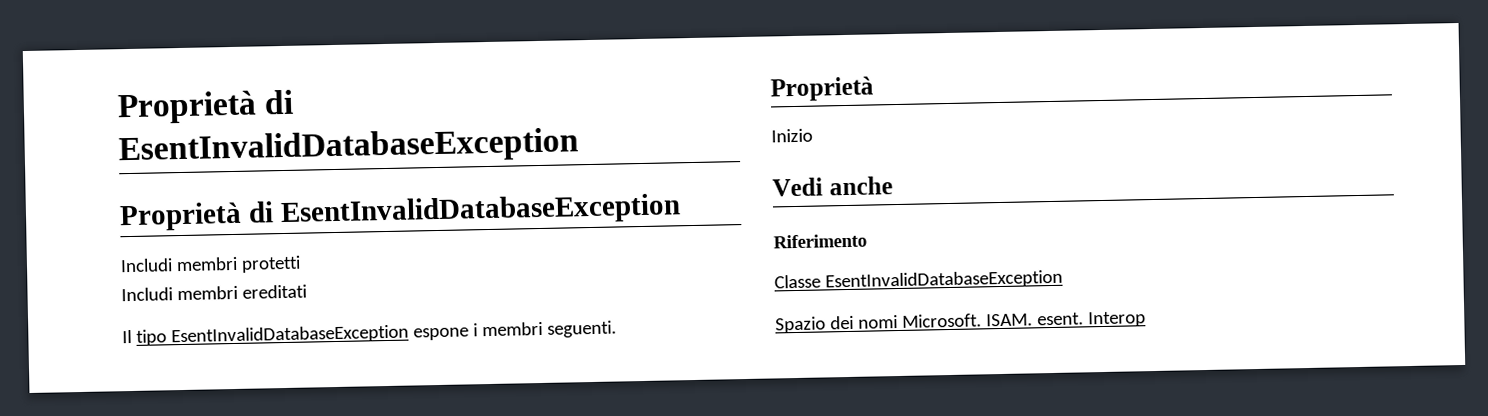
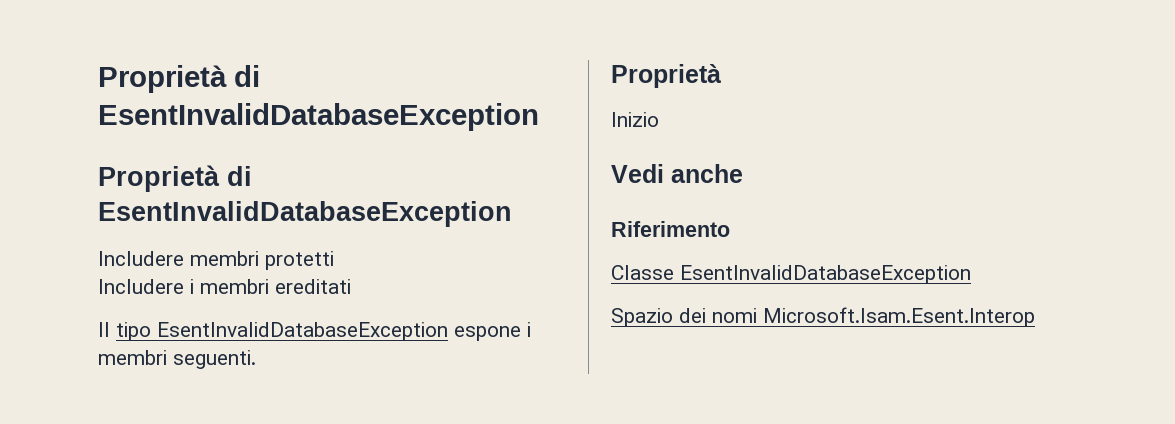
- Includi membri protetti
+ Includere membri protetti
- Includi membri ereditati
+ Includere i membri ereditati
- Spazio dei nomi Microsoft. ISAM. esent. Interop
+ Spazio dei nomi Microsoft.Isam.Esent.Interop

